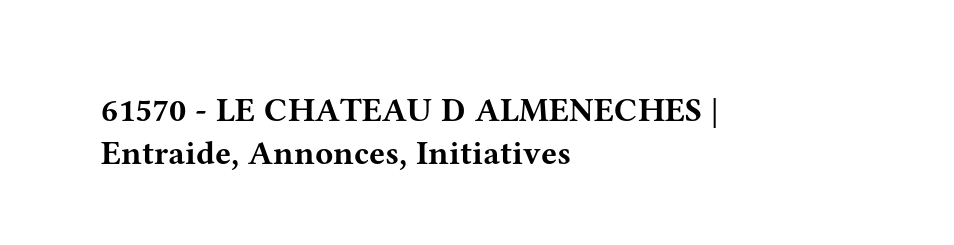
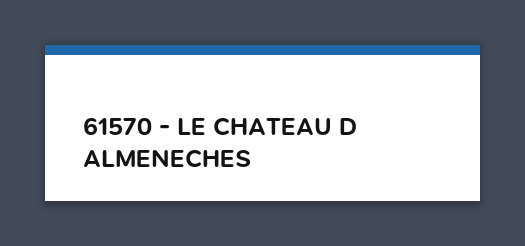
- 61570 - LE CHATEAU D ALMENECHES | Entraide, Annonces, Initiatives
+ 61570 - LE CHATEAU D ALMENECHES

